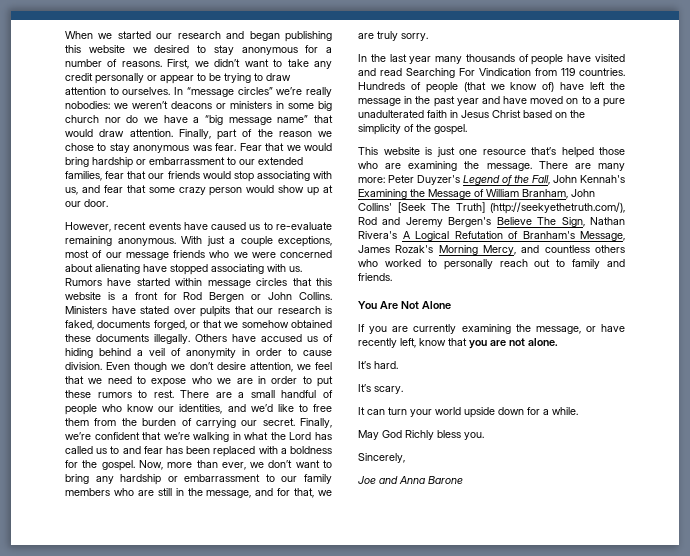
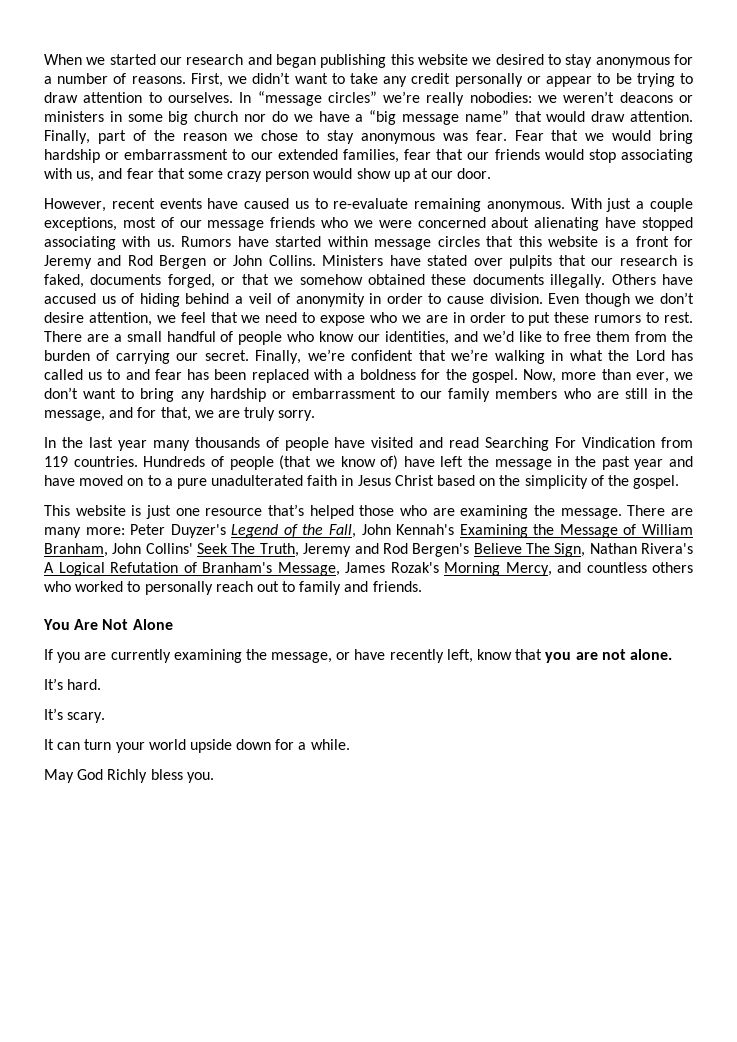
- Rumors have started within message circles that this website is a front for Rod Bergen or John Collins.
+ Rumors have started within message circles that this website is a front for Jeremy and Rod Bergen or John Collins.
- There are many more: Peter Duyzer's Legend of the Fall, John Kennah's Examining the Message of William Branham, John Collins' [Seek The Truth] (http://seekyethetruth.com/), Rod and Jeremy Bergen's Believe The Sign, Nathan Rivera's A Logical Refutation of Branham's Message, James Rozak's Morning Mercy, and countless others who worked to personally reach out to family and friends.
+ There are many more: Peter Duyzer's Legend of the Fall, John Kennah's Examining the Message of William Branham, John Collins' Seek The Truth, Jeremy and Rod Bergen's Believe The Sign, Nathan Rivera's A Logical Refutation of Branham's Message, James Rozak's Morning Mercy, and countless others who worked to personally reach out to family and friends.
- Sincerely,
- Joe and Anna Barone

